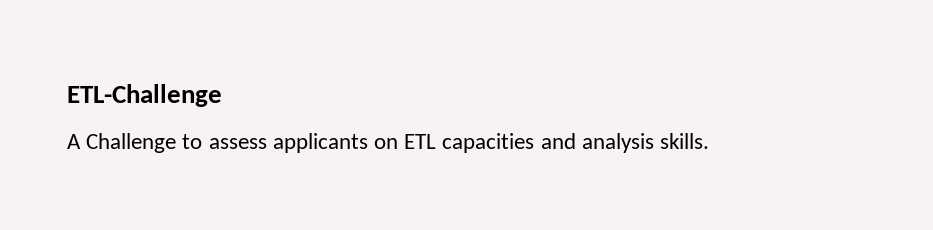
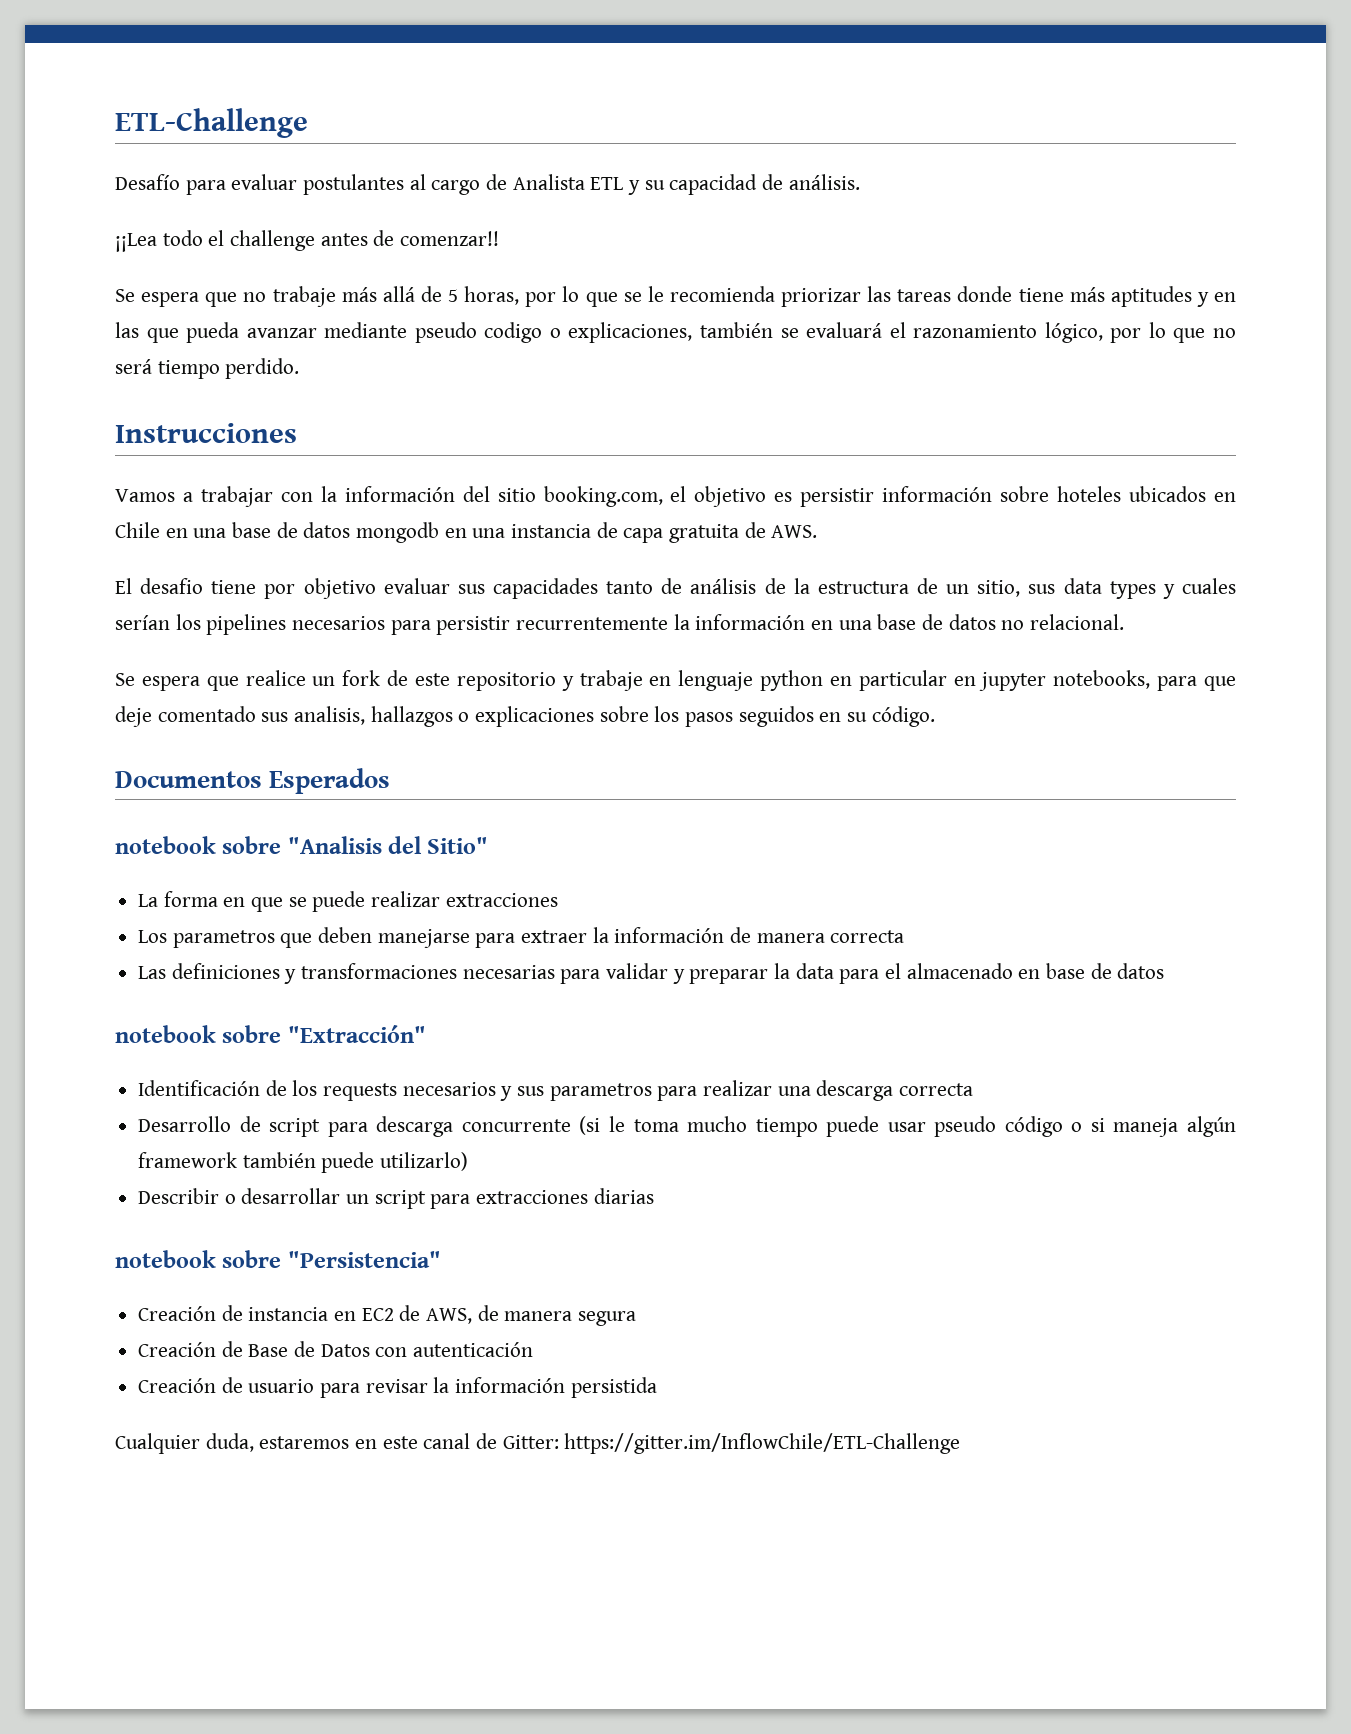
- A Challenge to assess applicants on ETL capacities and analysis skills.
+ Desafío para evaluar postulantes al cargo de Analista ETL y su capacidad de análisis.
+ ¡¡Lea todo el challenge antes de comenzar!!
+ Se espera que no trabaje más allá de 5 horas, por lo que se le recomienda priorizar las tareas donde tiene más aptitudes y en las que pueda avanzar mediante pseudo codigo o explicaciones, también se evaluará el razonamiento lógico, por lo que no será tiempo perdido.
+ Instrucciones
+ Vamos a trabajar con la información del sitio booking.com, el objetivo es persistir información sobre hoteles ubicados en Chile en una base de datos mongodb en una instancia de capa gratuita de AWS.
+ El desafio tiene por objetivo evaluar sus capacidades tanto de análisis de la estructura de un sitio, sus data types y cuales serían los pipelines necesarios para persistir recurrentemente la información en una base de datos no relacional.
+ Se espera que realice un fork de este repositorio y trabaje en lenguaje python en particular en jupyter notebooks, para que deje comentado sus analisis, hallazgos o explicaciones sobre los pasos seguidos en su código.
+ Documentos Esperados
+ notebook sobre "Analisis del Sitio"
+ La forma en que se puede realizar extracciones
+ Los parametros que deben manejarse para extraer la información de manera correcta
+ Las definiciones y transformaciones necesarias para validar y preparar la data para el almacenado en base de datos
+ notebook sobre "Extracción"
+ Identificación de los requests necesarios y sus parametros para realizar una descarga correcta
+ Desarrollo de script para descarga concurrente (si le toma mucho tiempo puede usar pseudo código o si maneja algún framework también puede utilizarlo)
+ Describir o desarrollar un script para extracciones diarias
+ notebook sobre "Persistencia"
+ Creación de instancia en EC2 de AWS, de manera segura
+ Creación de Base de Datos con autenticación
+ Creación de usuario para revisar la información persistida
+ Cualquier duda, estaremos en este canal de Gitter: https://gitter.im/InflowChile/ETL-Challenge

